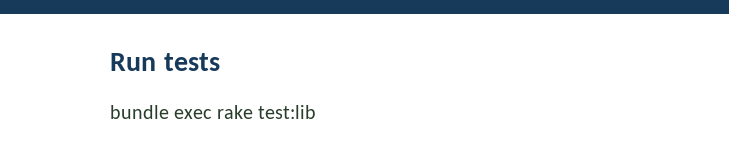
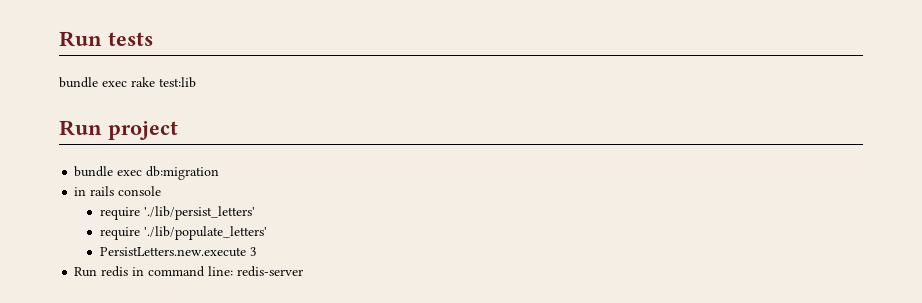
+ Run project
+ bundle exec db:migration
+ in rails console
+ require './lib/persist_letters'
+ require './lib/populate_letters'
+ PersistLetters.new.execute 3
+ Run redis in command line: redis-server

